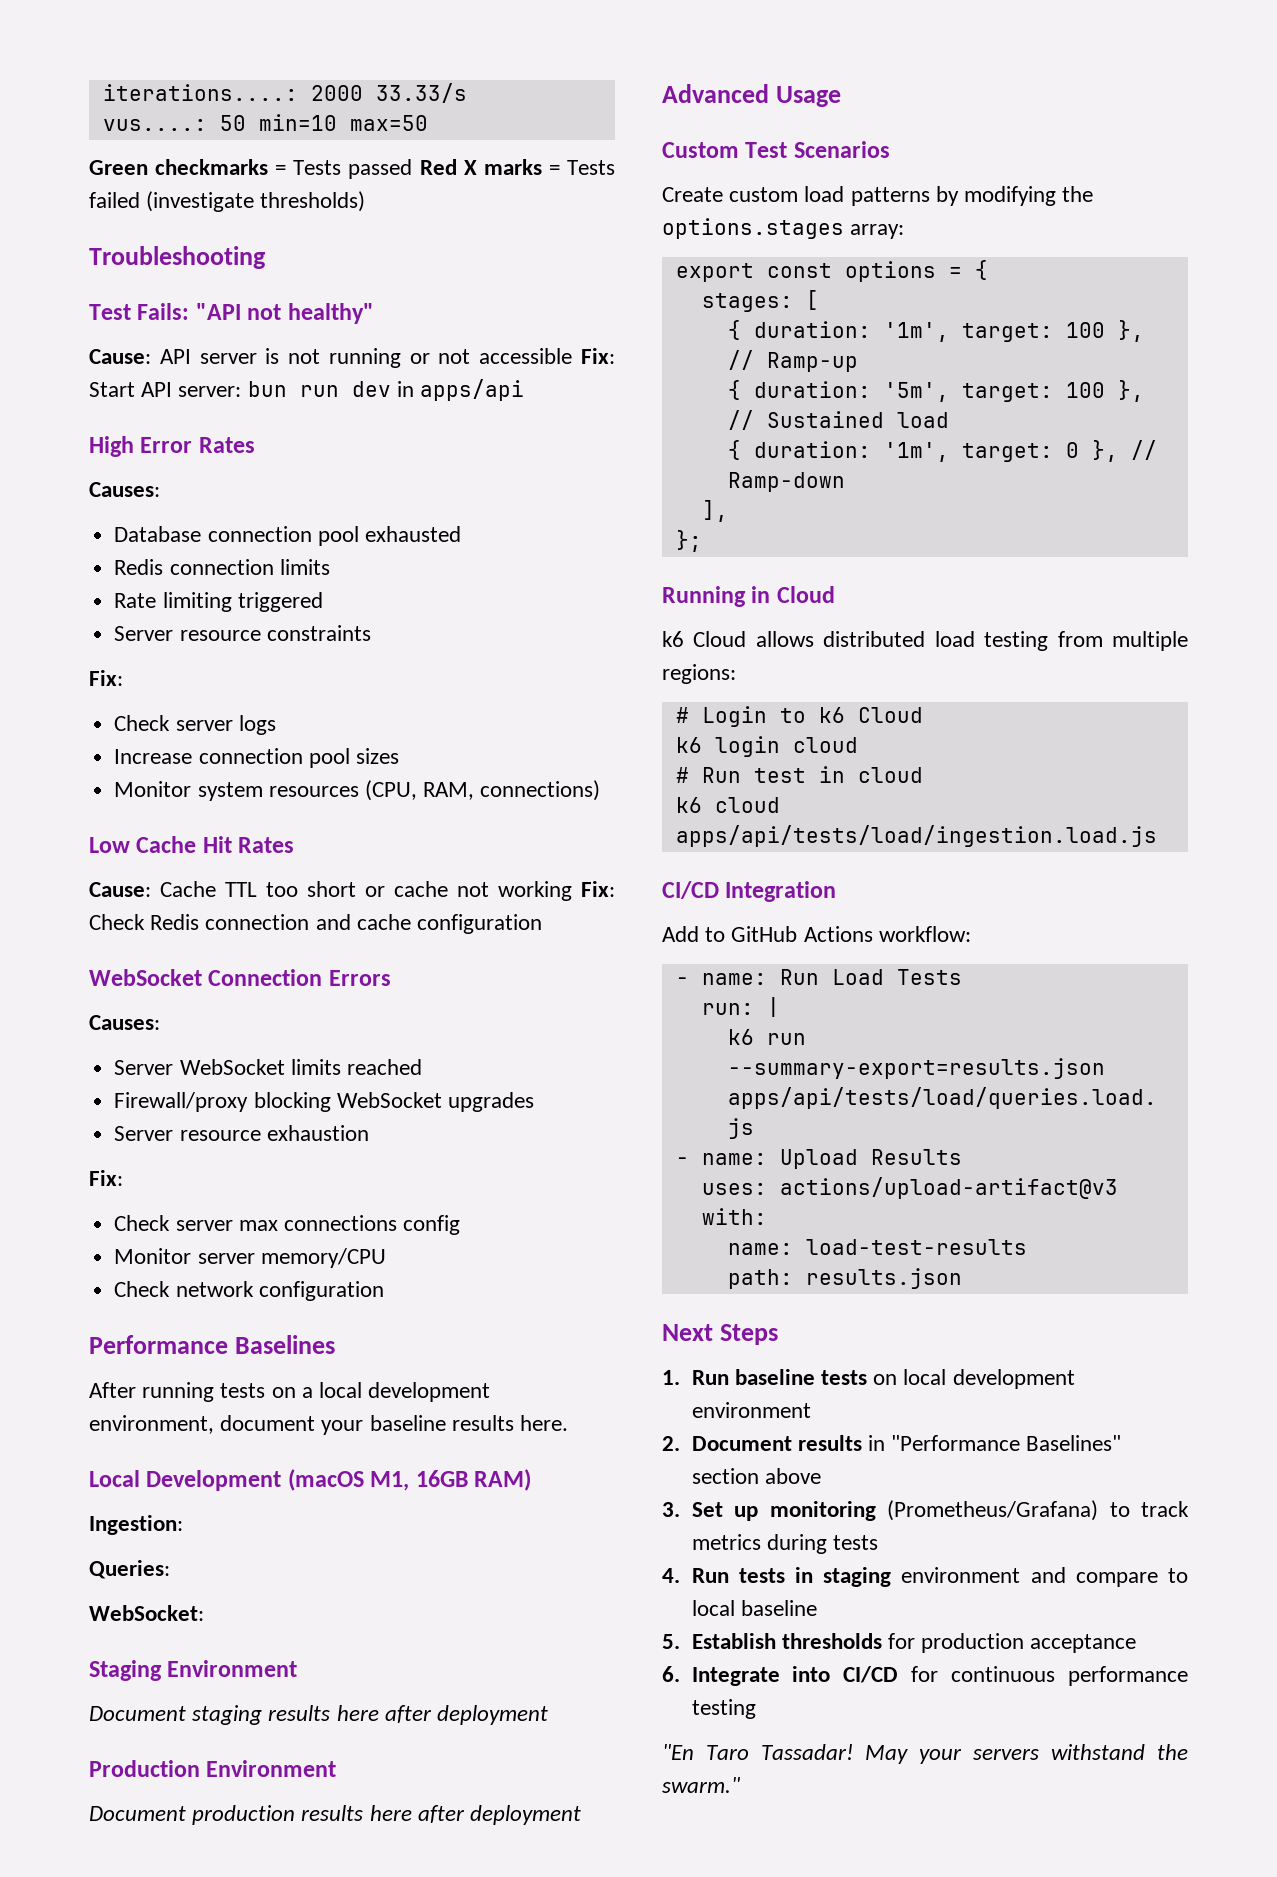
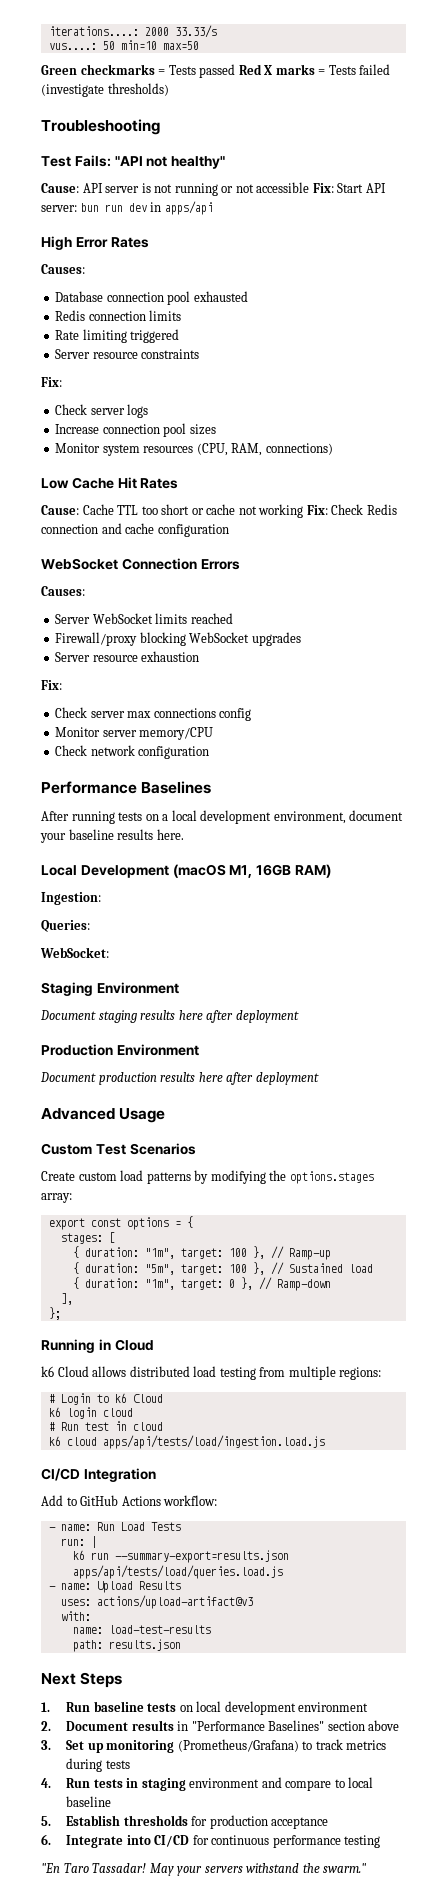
- { duration: '1m', target: 100 }, // Ramp-up
+ { duration: "1m", target: 100 }, // Ramp-up
- { duration: '5m', target: 100 }, // Sustained load
+ { duration: "5m", target: 100 }, // Sustained load
- { duration: '1m', target: 0 }, // Ramp-down
+ { duration: "1m", target: 0 }, // Ramp-down

